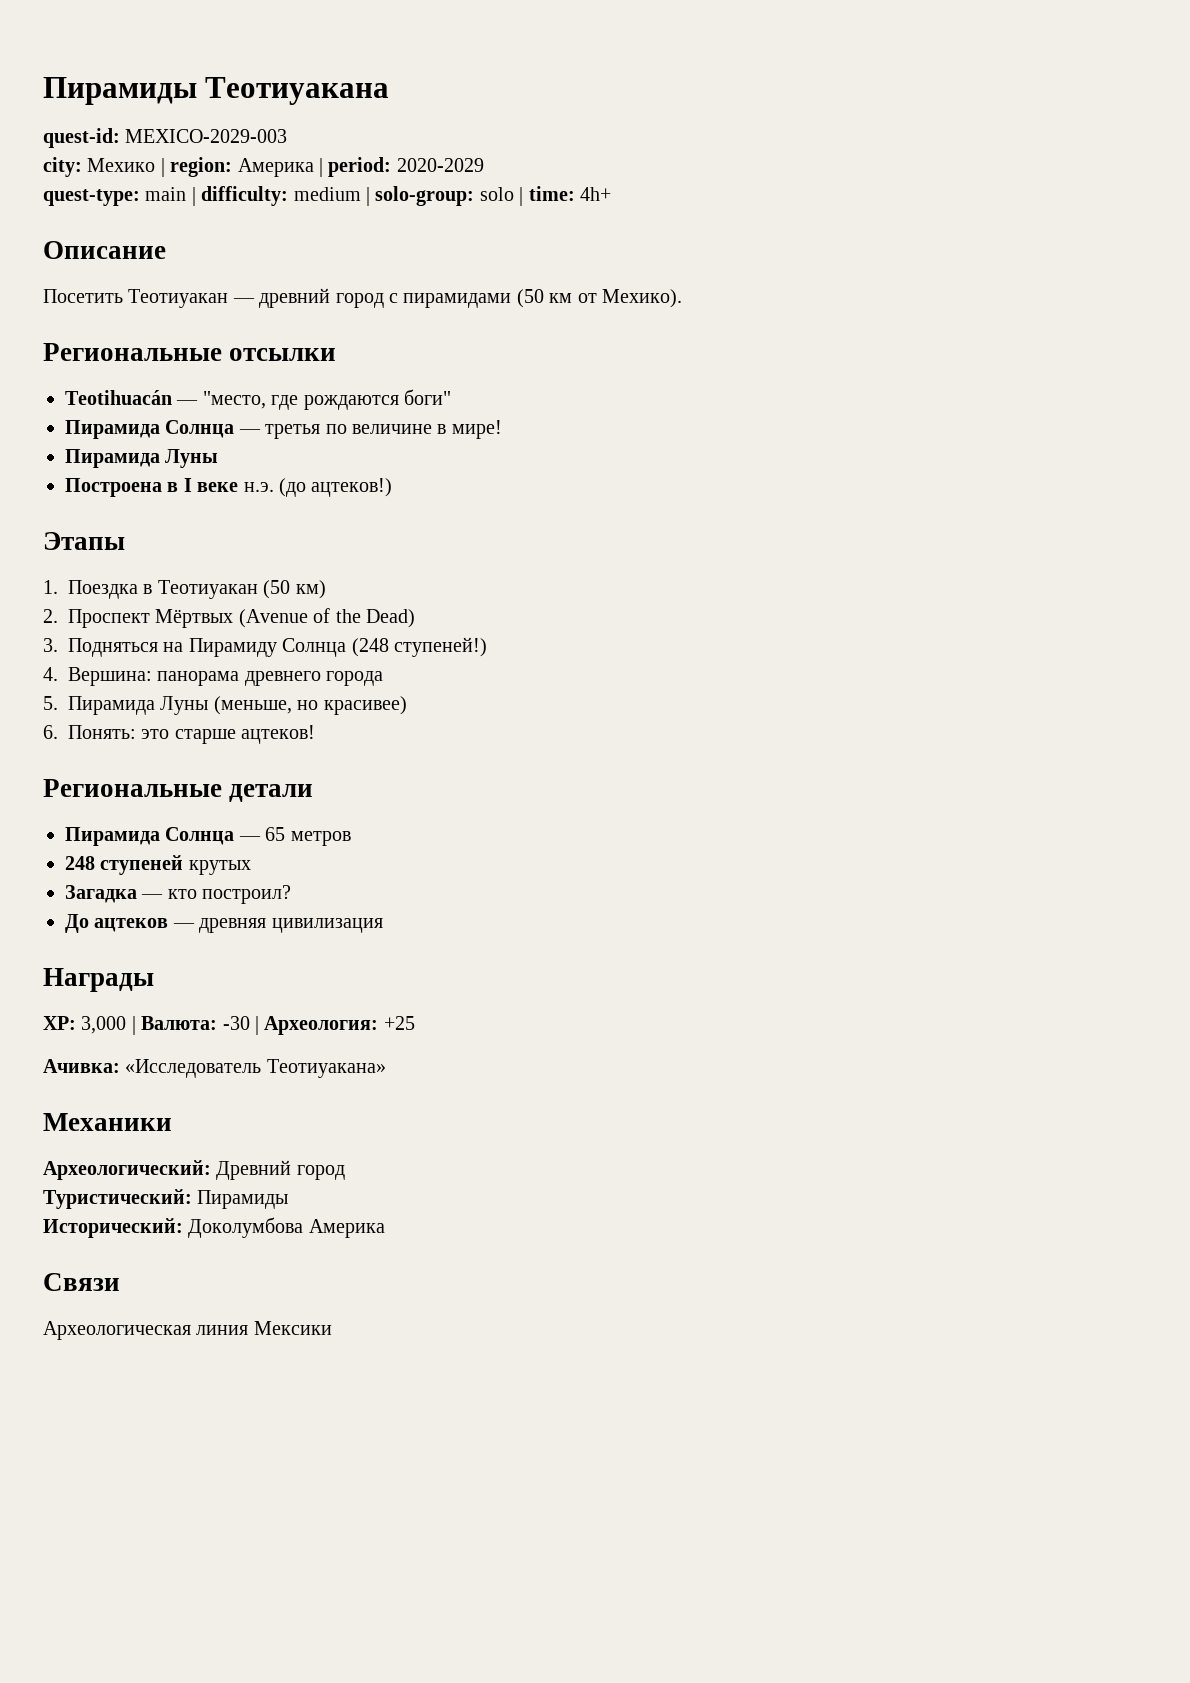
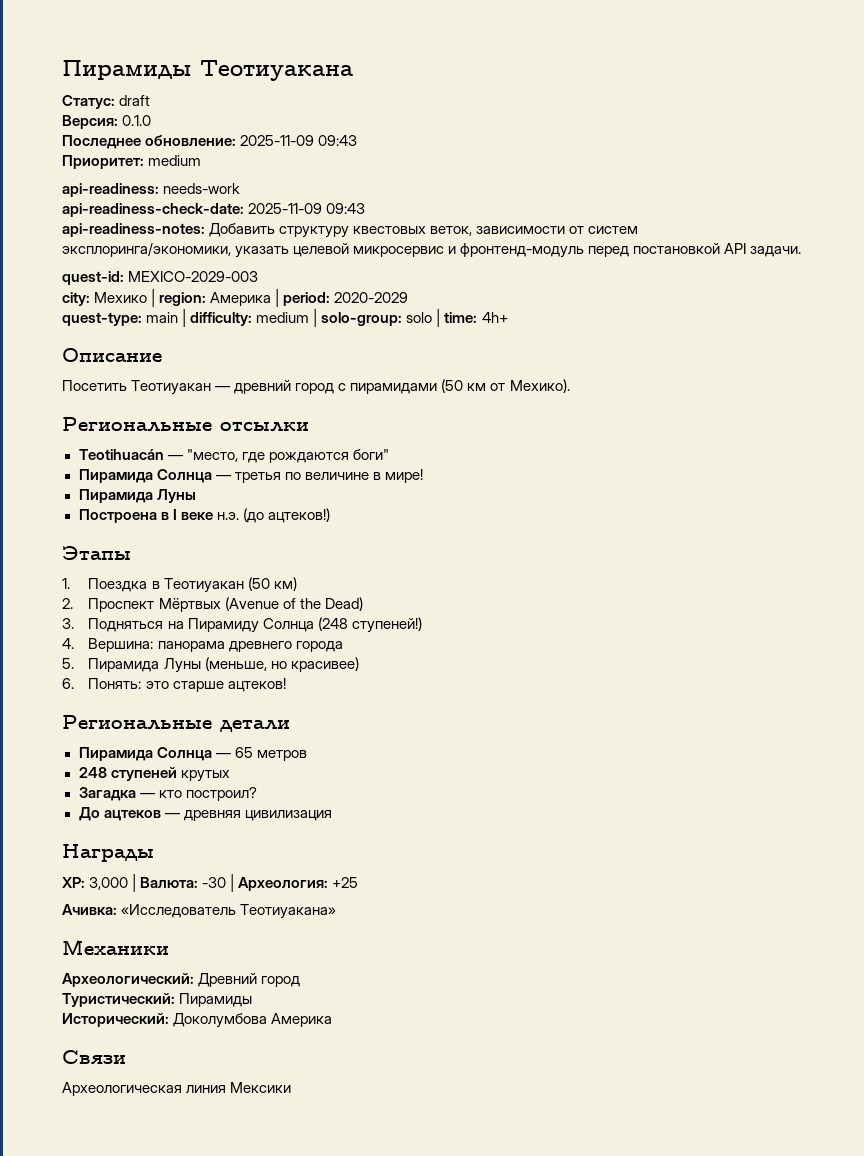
+ Статус: draft
+ Версия: 0.1.0
+ Последнее обновление: 2025-11-09 09:43
+ Приоритет: medium
+ api-readiness: needs-work
+ api-readiness-check-date: 2025-11-09 09:43
+ api-readiness-notes: Добавить структуру квестовых веток, зависимости от систем эксплоринга/экономики, указать целевой микросервис и фронтенд-модуль перед постановкой API задачи.

